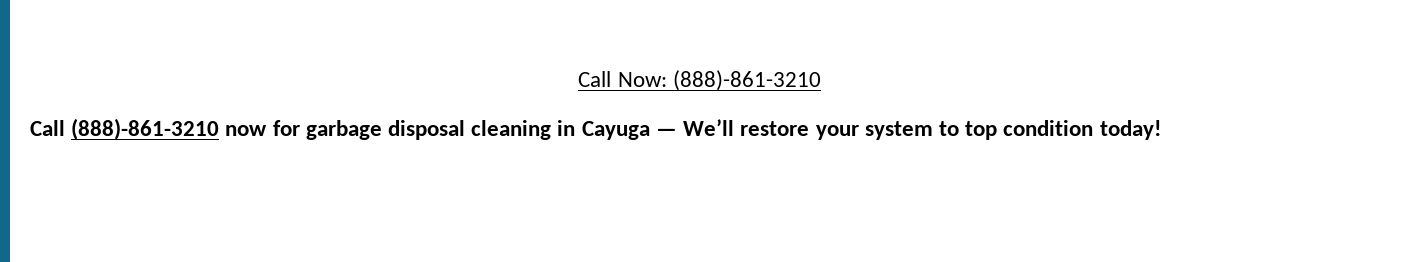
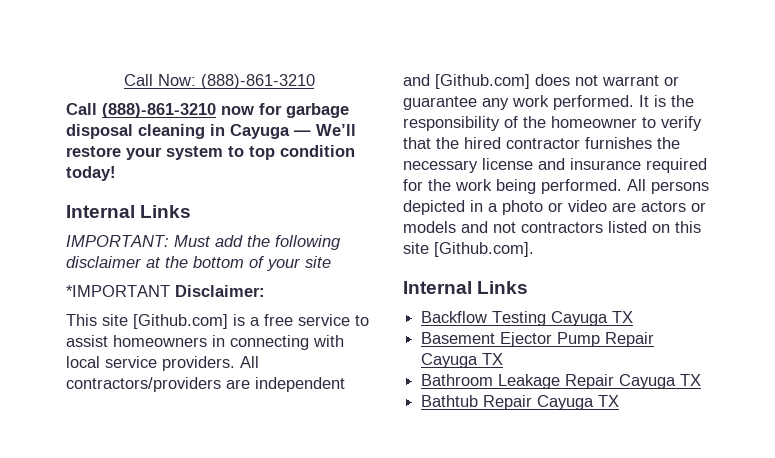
  Call (888)-861-3210 now for garbage disposal cleaning in Cayuga — We’ll restore your system to top condition today!
+ Internal Links
+ IMPORTANT: Must add the following disclaimer at the bottom of your site
+ *IMPORTANT Disclaimer:
+ This site [Github.com] is a free service to assist homeowners in connecting with local service providers. All contractors/providers are independent and [Github.com] does not warrant or guarantee any work performed. It is the responsibility of the homeowner to verify that the hired contractor furnishes the necessary license and insurance required for the work being performed. All persons depicted in a photo or video are actors or models and not contractors listed on this site [Github.com].
+ Internal Links
+ Backflow Testing Cayuga TX
+ Basement Ejector Pump Repair Cayuga TX
+ Bathroom Leakage Repair Cayuga TX
+ Bathtub Repair Cayuga TX

